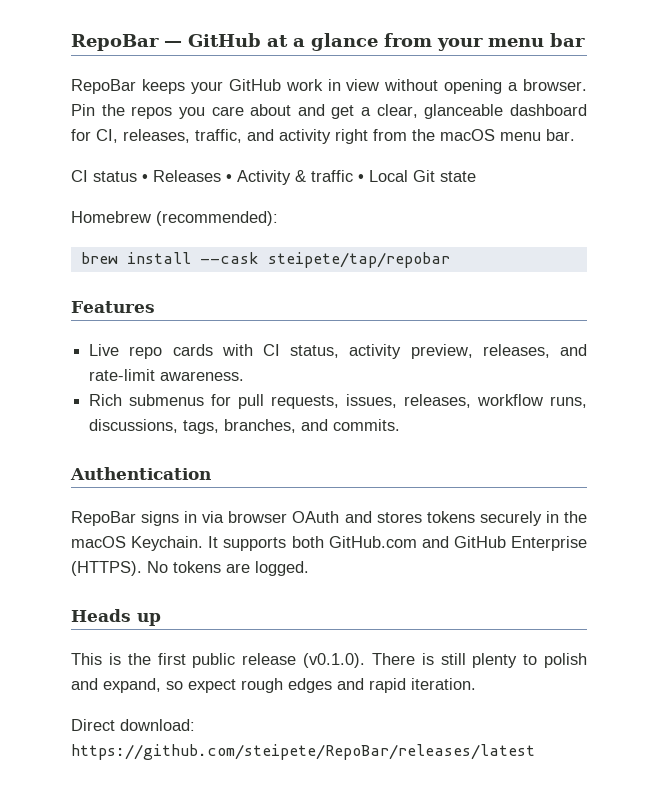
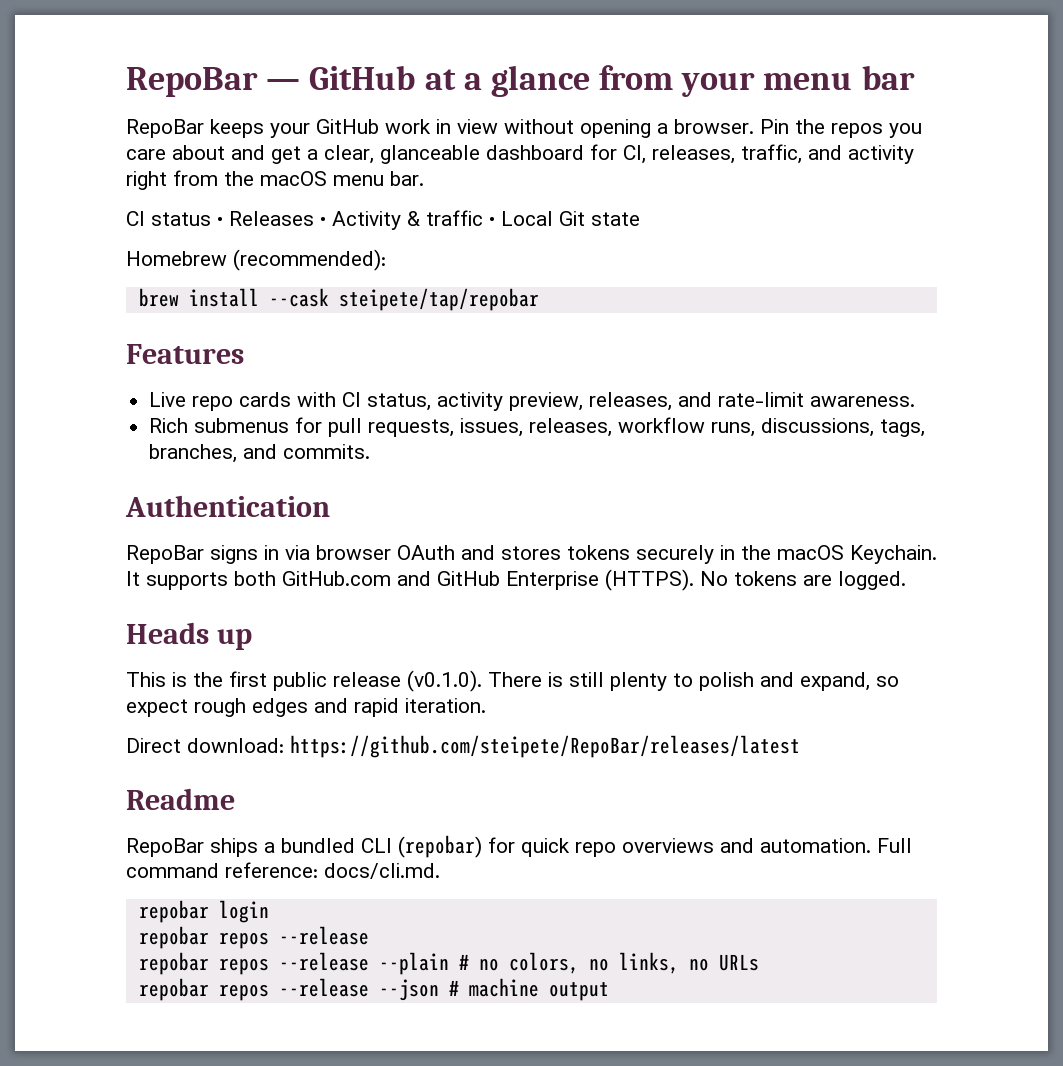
+ Readme
+ RepoBar ships a bundled CLI (repobar) for quick repo overviews and automation. Full command reference: docs/cli.md.
+ repobar login
+ repobar repos --release
+ repobar repos --release --plain # no colors, no links, no URLs
+ repobar repos --release --json # machine output

